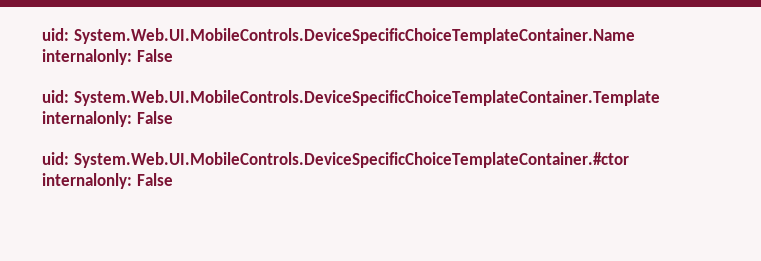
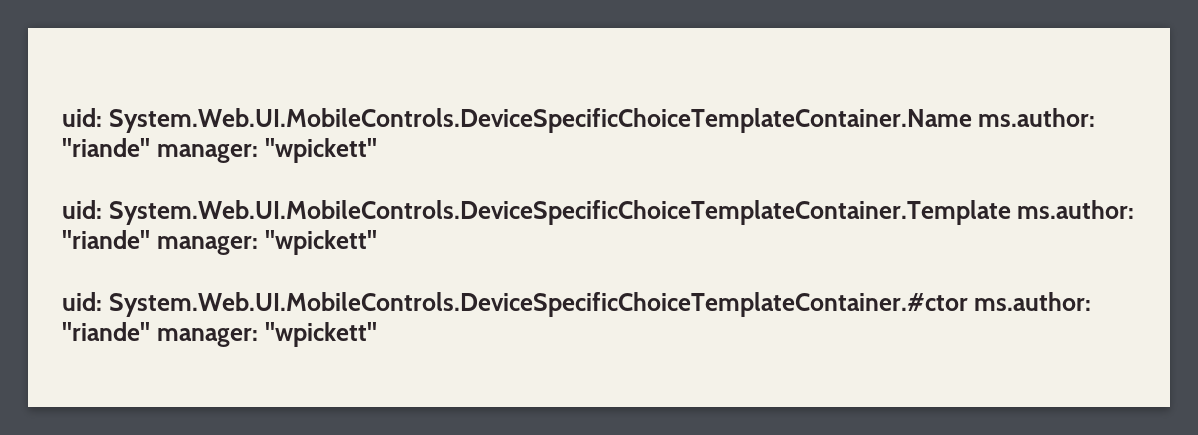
- uid: System.Web.UI.MobileControls.DeviceSpecificChoiceTemplateContainer.Name internalonly: False
- uid: System.Web.UI.MobileControls.DeviceSpecificChoiceTemplateContainer.Template internalonly: False
- uid: System.Web.UI.MobileControls.DeviceSpecificChoiceTemplateContainer.#ctor internalonly: False
+ uid: System.Web.UI.MobileControls.DeviceSpecificChoiceTemplateContainer.Name ms.author: "riande" manager: "wpickett"
+ uid: System.Web.UI.MobileControls.DeviceSpecificChoiceTemplateContainer.Template ms.author: "riande" manager: "wpickett"
+ uid: System.Web.UI.MobileControls.DeviceSpecificChoiceTemplateContainer.#ctor ms.author: "riande" manager: "wpickett"

